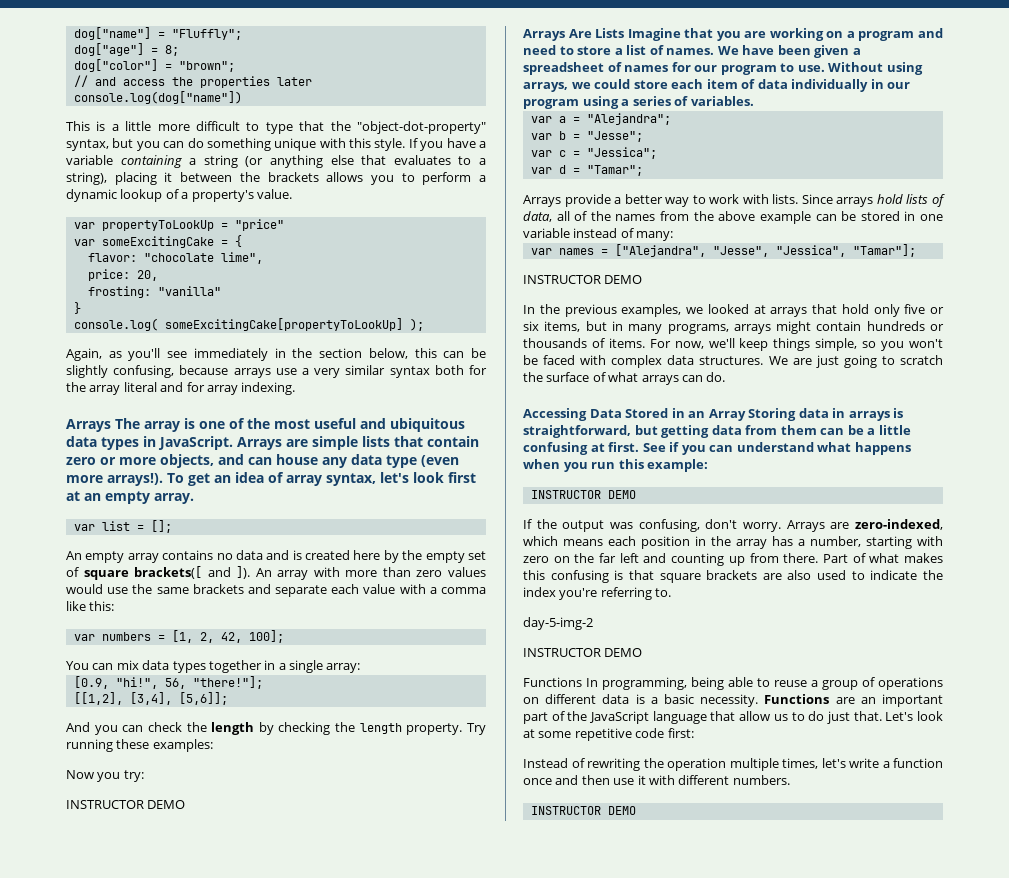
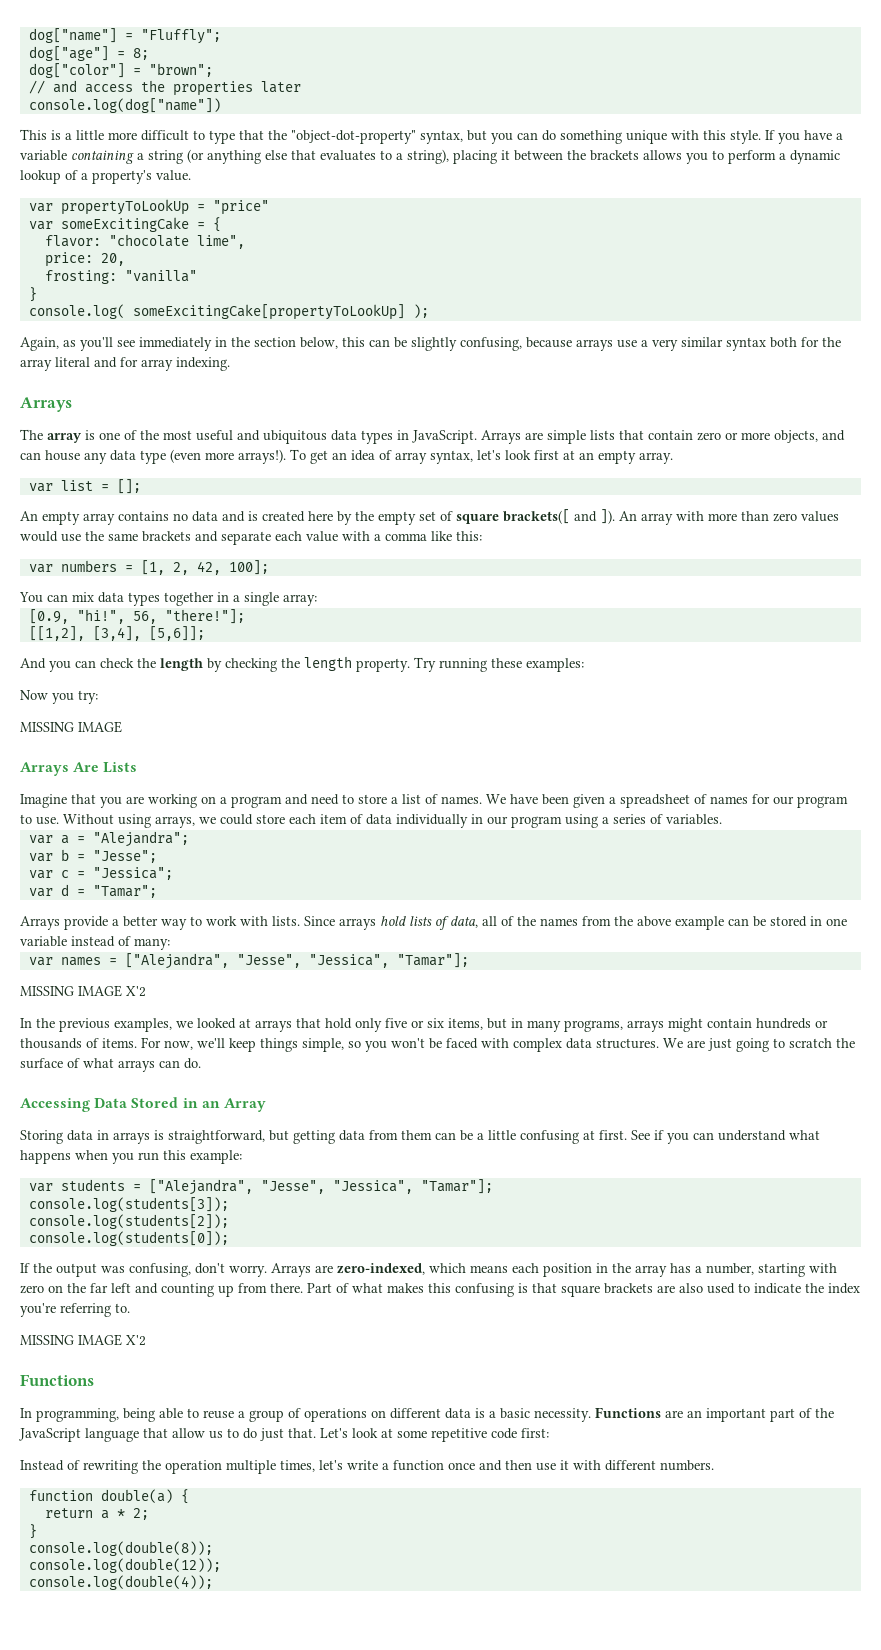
  Again, as you'll see immediately in the section below, this can be slightly confusing, because arrays use a very similar syntax both for the array literal and for array indexing.
- Arrays The array is one of the most useful and ubiquitous data types in JavaScript.
+ Arrays
+ The array is one of the most useful and ubiquitous data types in JavaScript.
  Now you try:
- INSTRUCTOR DEMO
+ MISSING IMAGE
- Arrays Are Lists Imagine that you are working on a program and need to store a list of names.
+ Arrays Are Lists
+ Imagine that you are working on a program and need to store a list of names.
  var names = ["Alejandra", "Jesse", "Jessica", "Tamar"];
- INSTRUCTOR DEMO
+ MISSING IMAGE X'2
- Accessing Data Stored in an Array Storing data in arrays is straightforward, but getting data from them can be a little confusing at first.
+ Accessing Data Stored in an Array
+ Storing data in arrays is straightforward, but getting data from them can be a little confusing at first.
  See if you can understand what happens when you run this example:
- INSTRUCTOR DEMO
+ var students = ["Alejandra", "Jesse", "Jessica", "Tamar"];
+ console.log(students[3]);
+ console.log(students[2]);
+ console.log(students[0]);
  Part of what makes this confusing is that square brackets are also used to indicate the index you're referring to.
- day-5-img-2
- INSTRUCTOR DEMO
- Functions In programming, being able to reuse a group of operations on different data is a basic necessity.
+ MISSING IMAGE X'2
+ Functions
+ In programming, being able to reuse a group of operations on different data is a basic necessity.
  Instead of rewriting the operation multiple times, let's write a function once and then use it with different numbers.
- INSTRUCTOR DEMO
+ function double(a) {
+ return a * 2;
+ }
+ console.log(double(8));
+ console.log(double(12));
+ console.log(double(4));

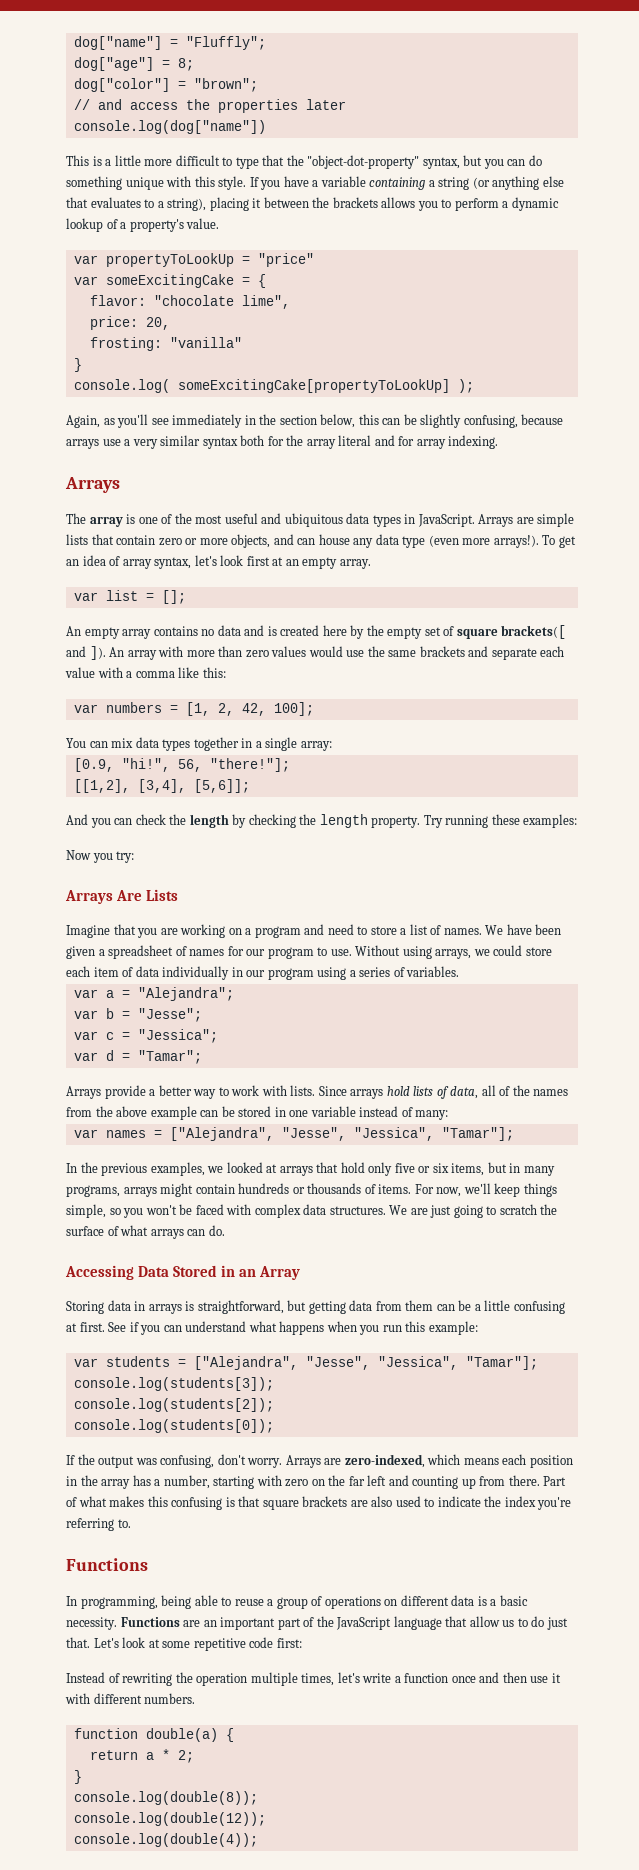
  Now you try:
- MISSING IMAGE
  var names = ["Alejandra", "Jesse", "Jessica", "Tamar"];
- MISSING IMAGE X'2
  Part of what makes this confusing is that square brackets are also used to indicate the index you're referring to.
- MISSING IMAGE X'2

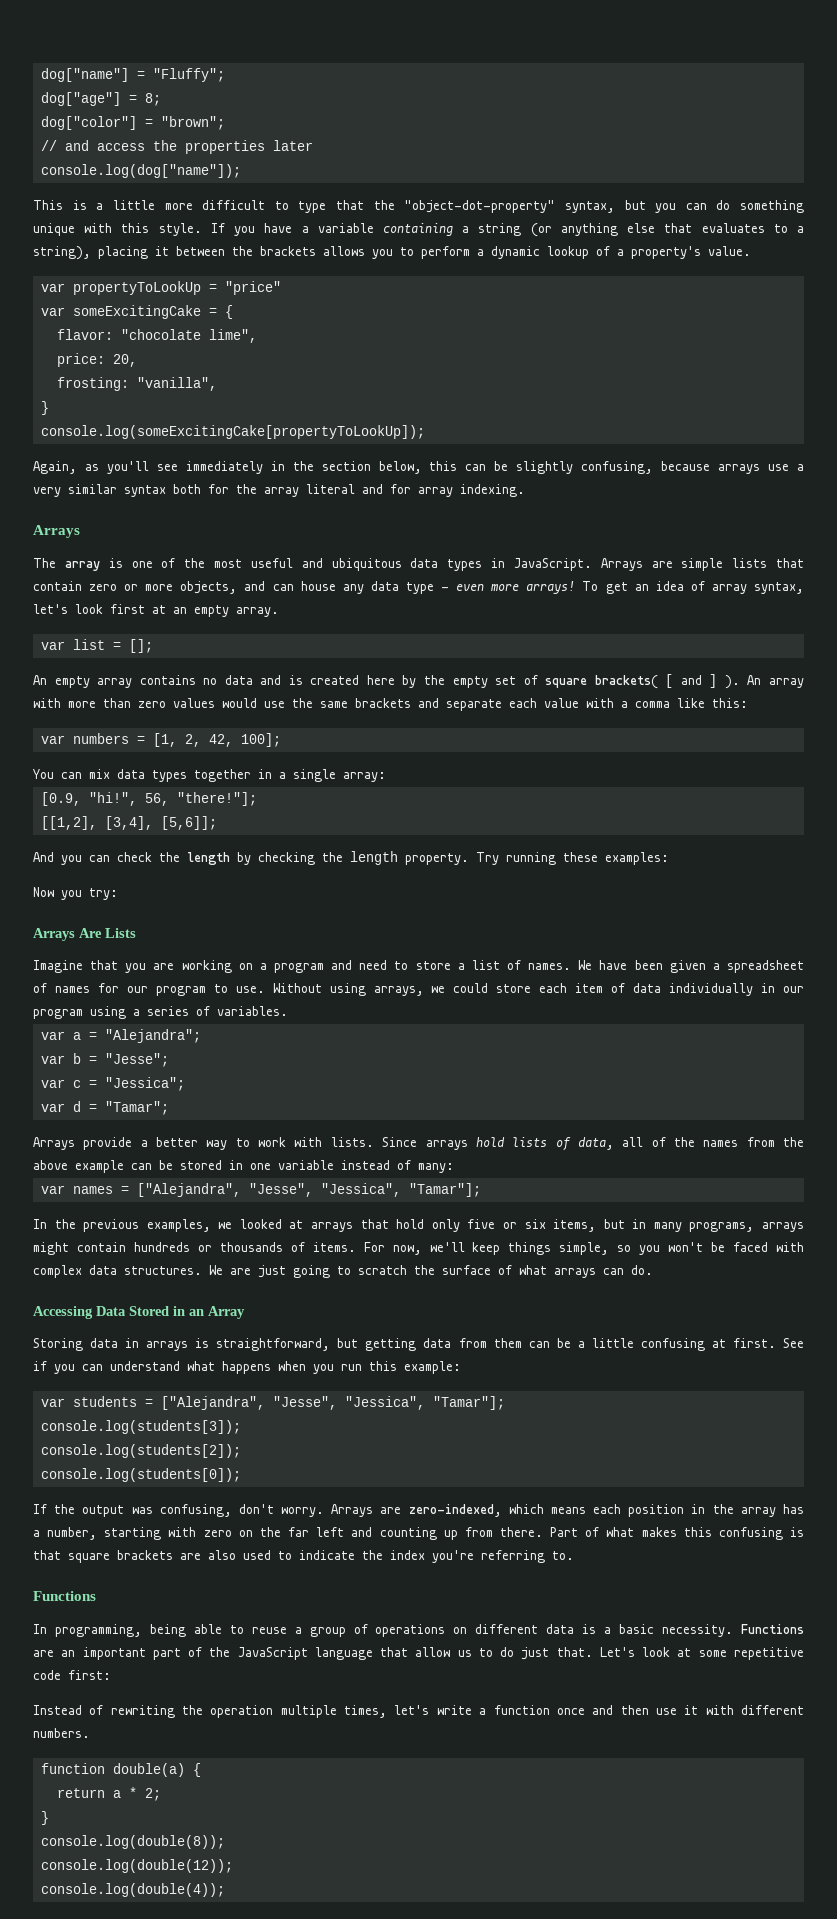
- dog["name"] = "Fluffly";
+ dog["name"] = "Fluffy";
- console.log(dog["name"])
+ console.log(dog["name"]);
- frosting: "vanilla"
+ frosting: "vanilla",
  }
- console.log( someExcitingCake[propertyToLookUp] );
+ console.log(someExcitingCake[propertyToLookUp]);
- Arrays are simple lists that contain zero or more objects, and can house any data type (even more arrays!).
+ Arrays are simple lists that contain zero or more objects, and can house any data type - even more arrays!
- An empty array contains no data and is created here by the empty set of square brackets([ and ]).
+ An empty array contains no data and is created here by the empty set of square brackets( [ and ] ).

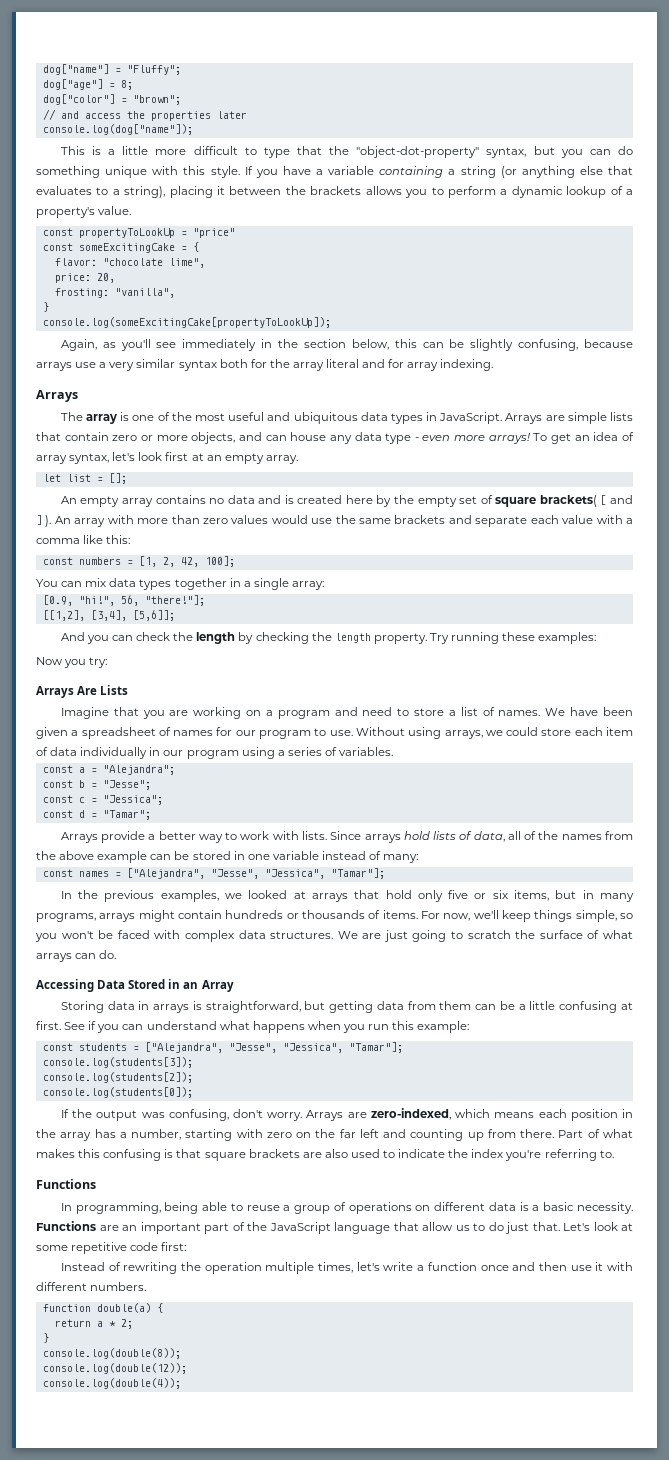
- var propertyToLookUp = "price"
+ const propertyToLookUp = "price"
- var someExcitingCake = {
+ const someExcitingCake = {
- var list = [];
+ let list = [];
- var numbers = [1, 2, 42, 100];
+ const numbers = [1, 2, 42, 100];
- var a = "Alejandra";
+ const a = "Alejandra";
- var b = "Jesse";
+ const b = "Jesse";
- var c = "Jessica";
+ const c = "Jessica";
- var d = "Tamar";
+ const d = "Tamar";
- var names = ["Alejandra", "Jesse", "Jessica", "Tamar"];
+ const names = ["Alejandra", "Jesse", "Jessica", "Tamar"];
- var students = ["Alejandra", "Jesse", "Jessica", "Tamar"];
+ const students = ["Alejandra", "Jesse", "Jessica", "Tamar"];

